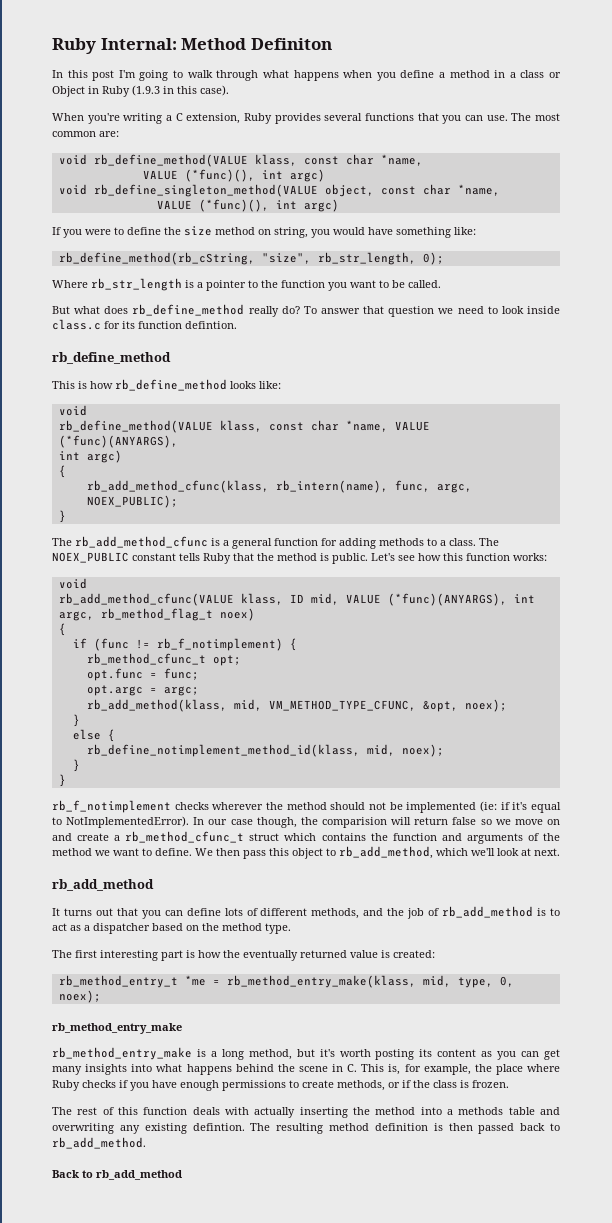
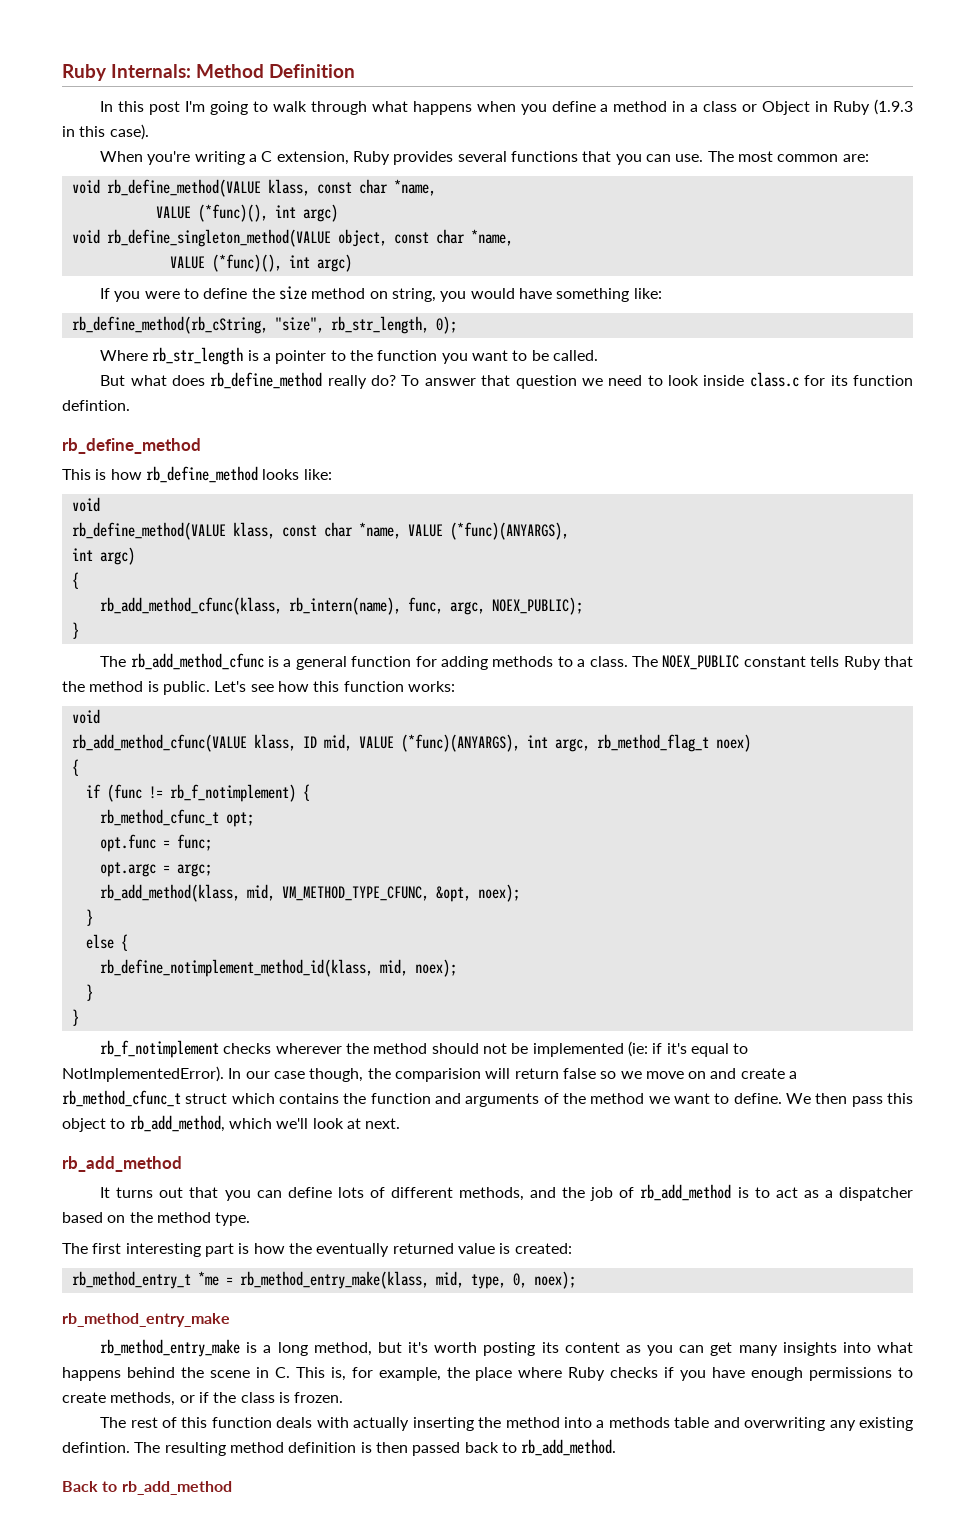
- Ruby Internal: Method Definiton
+ Ruby Internals: Method Definition

